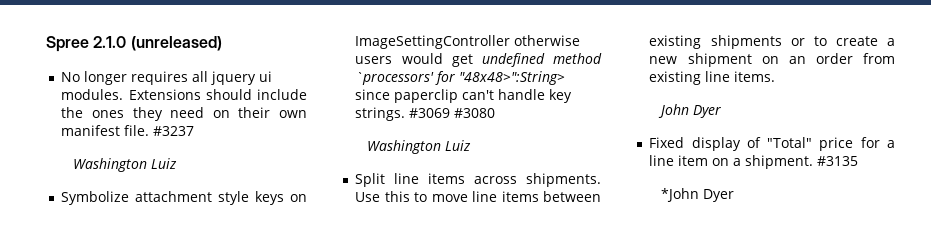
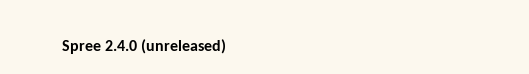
- Spree 2.1.0 (unreleased)
+ Spree 2.4.0 (unreleased)
- No longer requires all jquery ui modules. Extensions should include the ones they need on their own manifest file. #3237
- Washington Luiz
- Symbolize attachment style keys on ImageSettingController otherwise users would get undefined method `processors' for "48x48>":String> since paperclip can't handle key strings. #3069 #3080
- Washington Luiz
- Split line items across shipments. Use this to move line items between existing shipments or to create a new shipment on an order from existing line items.
- John Dyer
- Fixed display of "Total" price for a line item on a shipment. #3135
- *John Dyer

